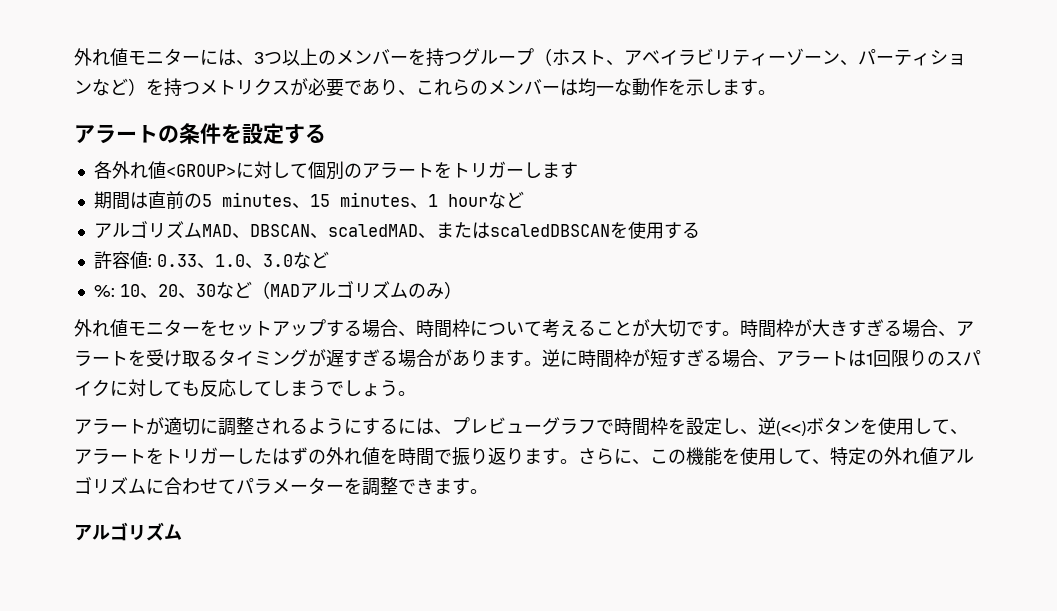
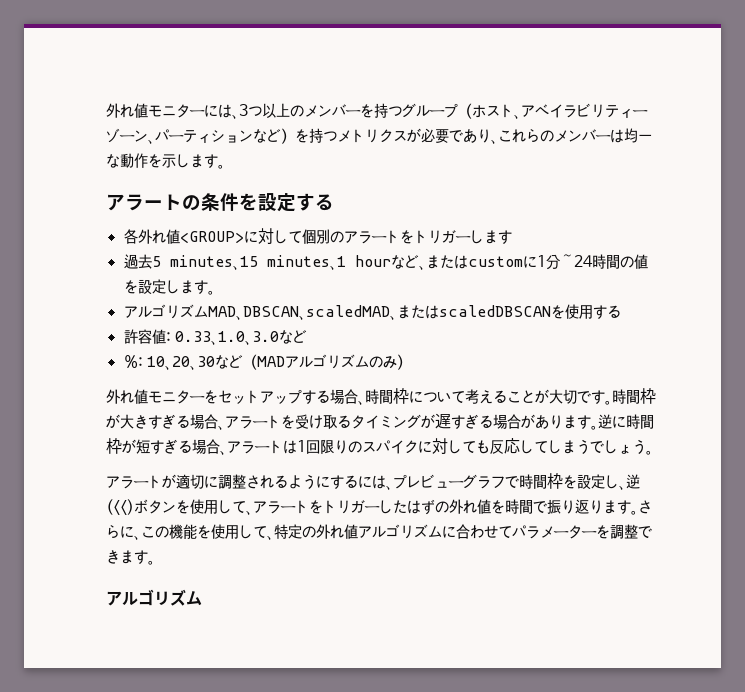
- 期間は直前の5 minutes、15 minutes、1 hourなど
+ 過去5 minutes、15 minutes、1 hourなど、またはcustomに1分～24時間の値を設定します。

